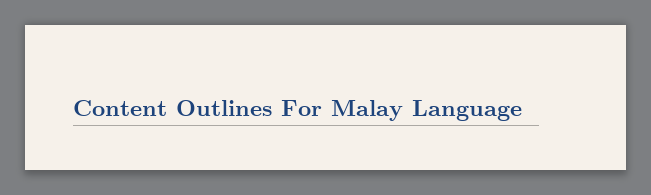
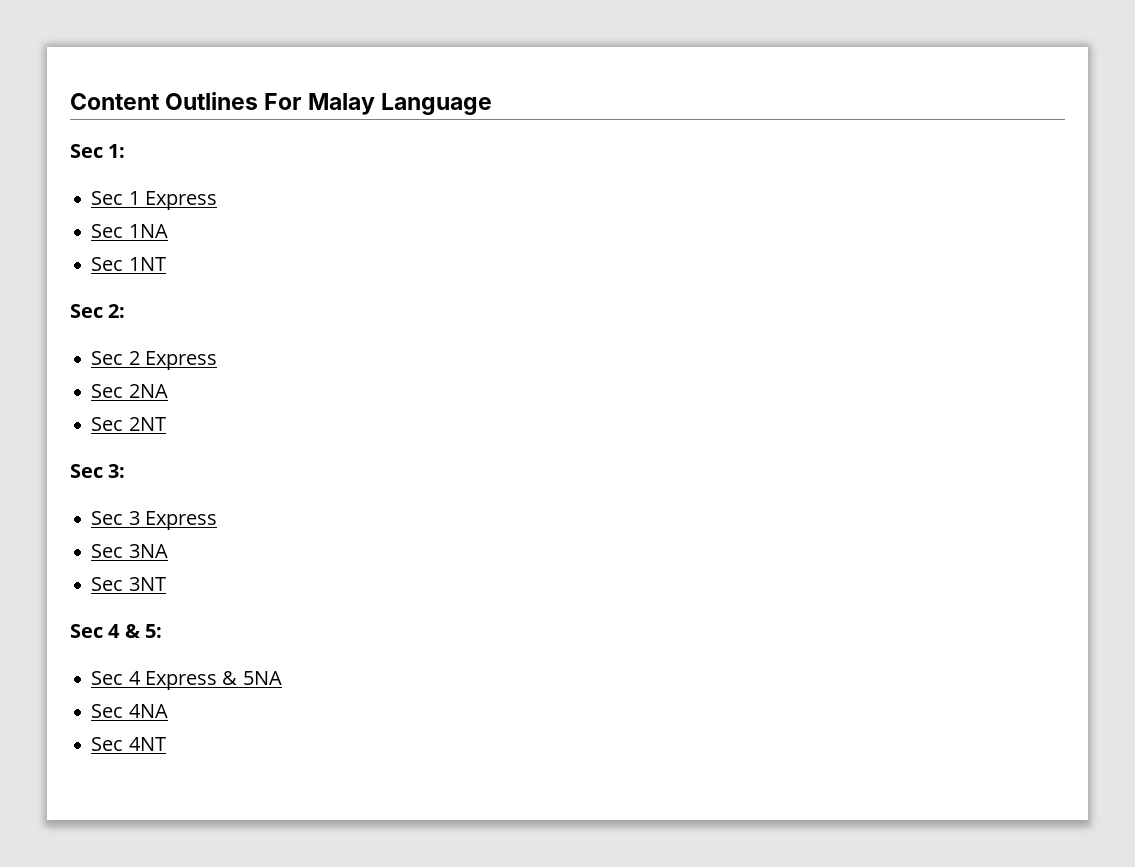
+ Sec 1:
+ Sec 1 Express
+ Sec 1NA
+ Sec 1NT
+ Sec 2:
+ Sec 2 Express
+ Sec 2NA
+ Sec 2NT
+ Sec 3:
+ Sec 3 Express
+ Sec 3NA
+ Sec 3NT
+ Sec 4 & 5:
+ Sec 4 Express & 5NA
+ Sec 4NA
+ Sec 4NT

